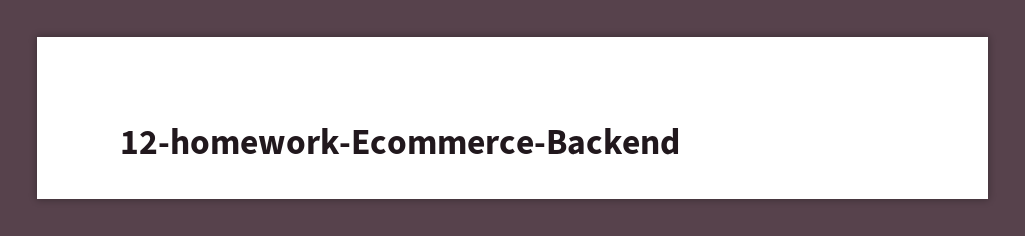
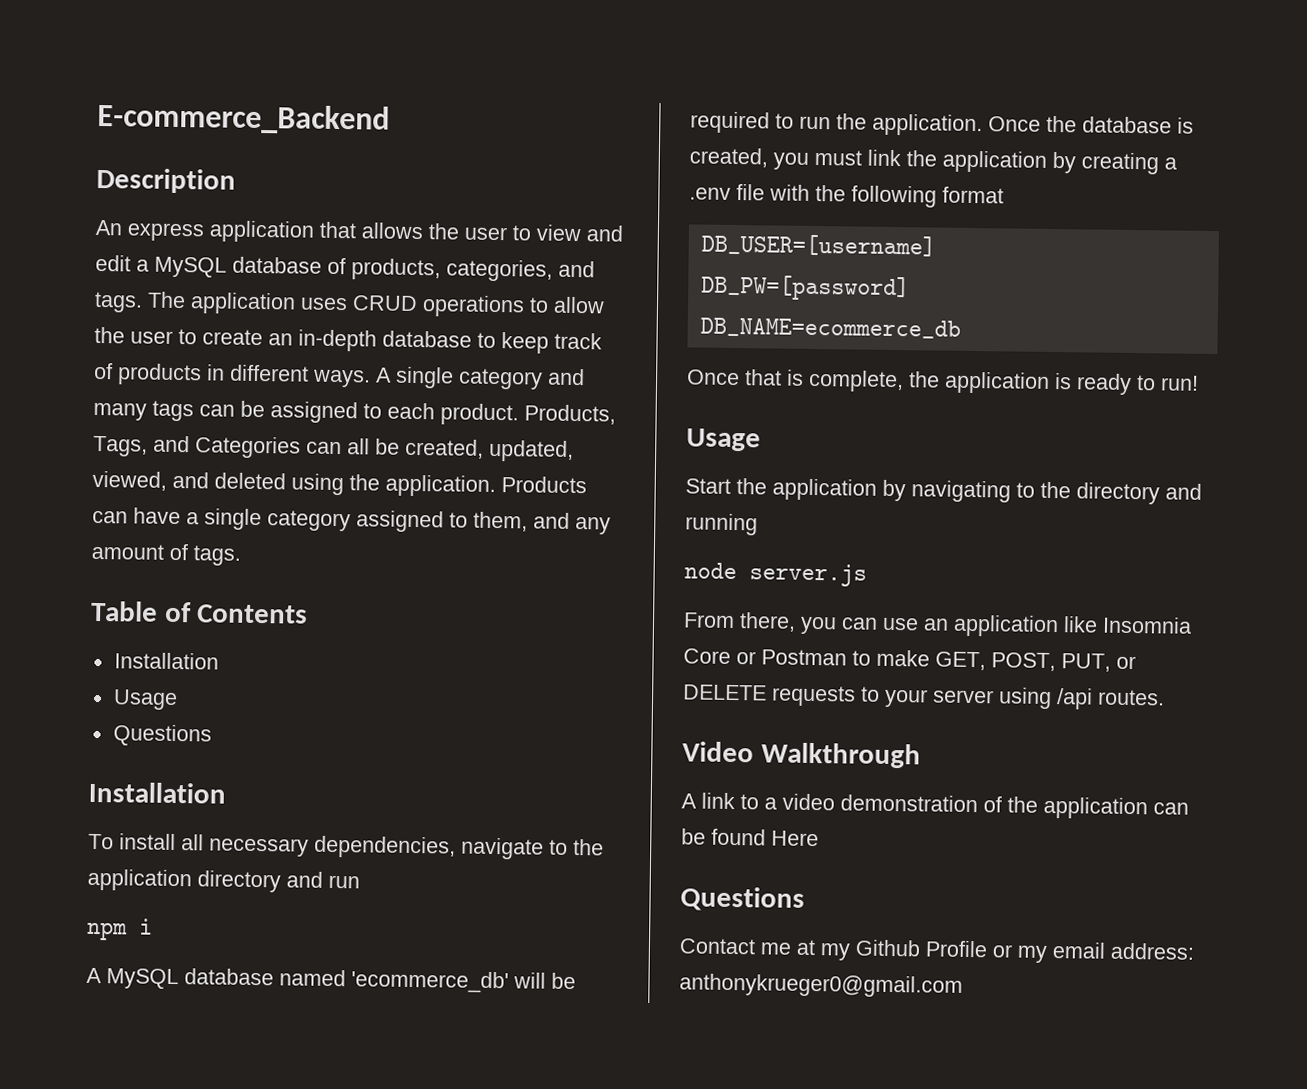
- 12-homework-Ecommerce-Backend
+ E-commerce_Backend
+ Description
+ An express application that allows the user to view and edit a MySQL database of products, categories, and tags. The application uses CRUD operations to allow the user to create an in-depth database to keep track of products in different ways. A single category and many tags can be assigned to each product. Products, Tags, and Categories can all be created, updated, viewed, and deleted using the application. Products can have a single category assigned to them, and any amount of tags.
+ Table of Contents
+ Installation
+ Usage
+ Questions
+ Installation
+ To install all necessary dependencies, navigate to the application directory and run
+ npm i
+ A MySQL database named 'ecommerce_db' will be required to run the application. Once the database is created, you must link the application by creating a .env file with the following format
+ DB_USER=[username]
+ DB_PW=[password]
+ DB_NAME=ecommerce_db
+ Once that is complete, the application is ready to run!
+ Usage
+ Start the application by navigating to the directory and running
+ node server.js
+ From there, you can use an application like Insomnia Core or Postman to make GET, POST, PUT, or DELETE requests to your server using /api routes.
+ Video Walkthrough
+ A link to a video demonstration of the application can be found Here
+ Questions
+ Contact me at my Github Profile or my email address: anthonykrueger0@gmail.com

